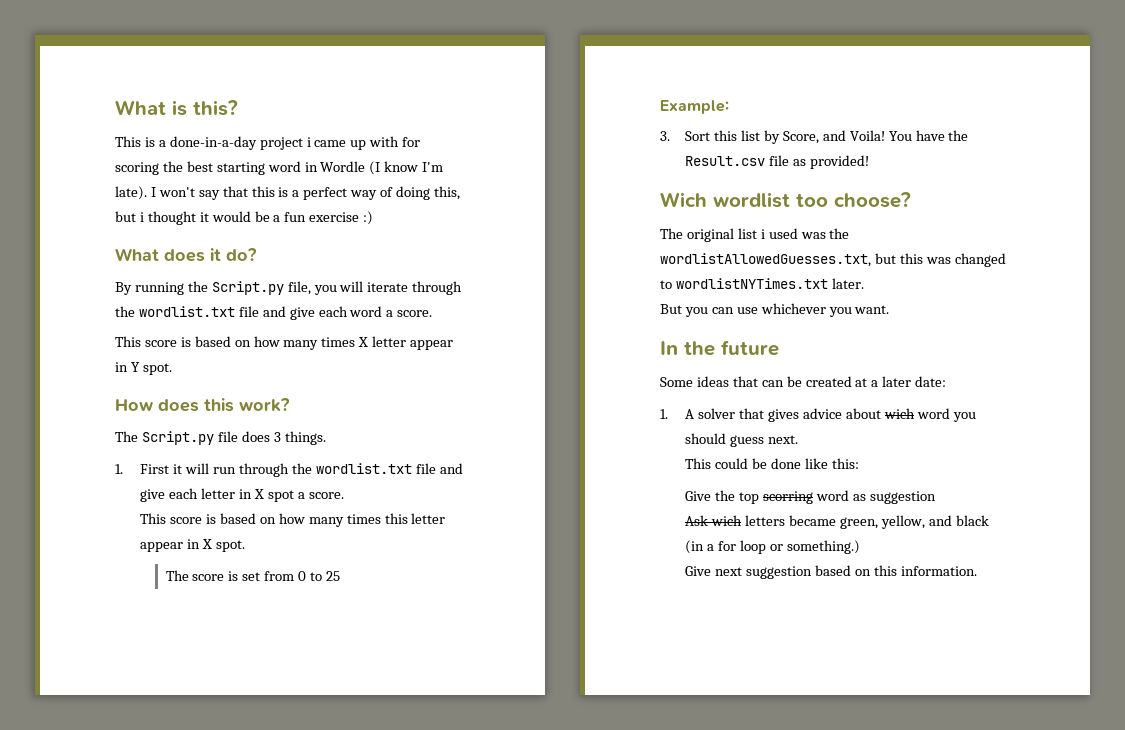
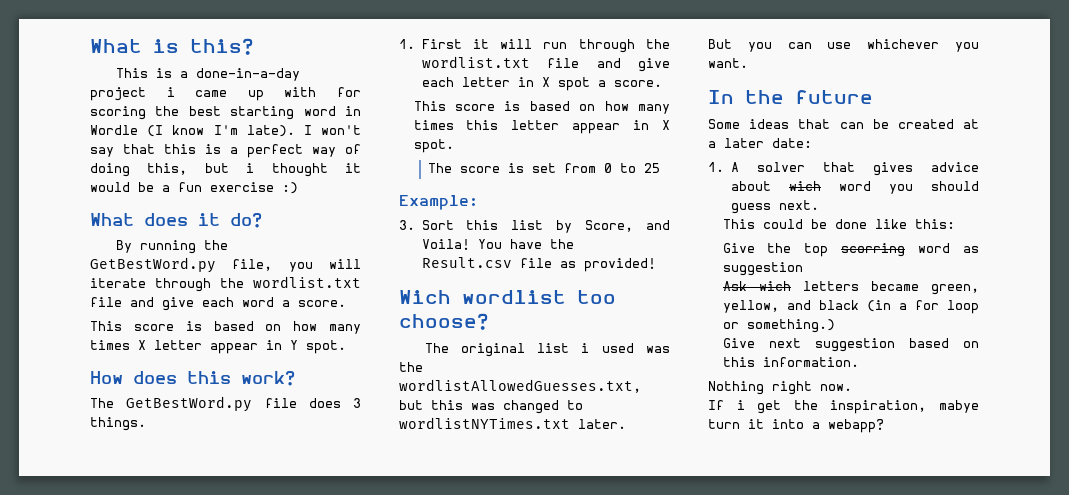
- By running the Script.py file, you will iterate through the wordlist.txt file and give each word a score.
+ By running the GetBestWord.py file, you will iterate through the wordlist.txt file and give each word a score.
- The Script.py file does 3 things.
+ The GetBestWord.py file does 3 things.
+ Nothing right now.
+ If i get the inspiration, mabye turn it into a webapp?

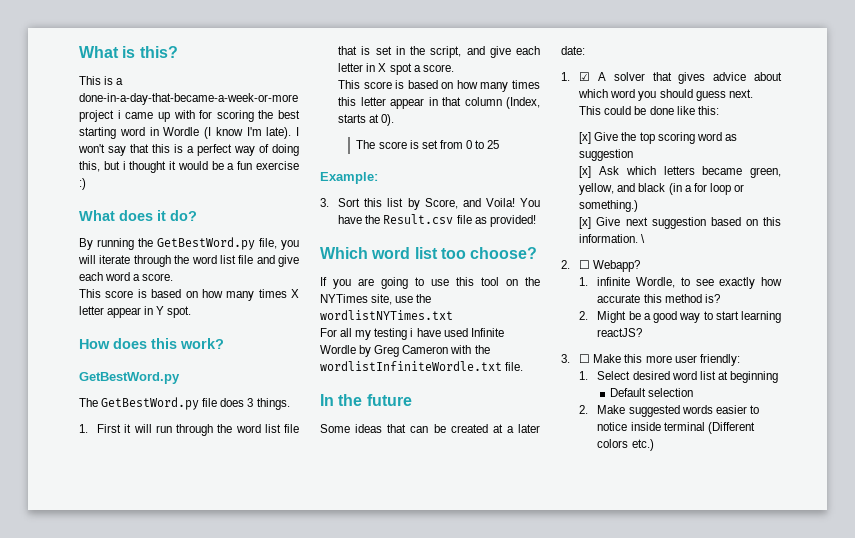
- This is a done-in-a-day project i came up with for scoring the best starting word in Wordle (I know I'm late).
+ This is a done-in-a-day-that-became-a-week-or-more project i came up with for scoring the best starting word in Wordle (I know I'm late).
- By running the GetBestWord.py file, you will iterate through the wordlist.txt file and give each word a score.
+ By running the GetBestWord.py file, you will iterate through the word list file and give each word a score.
  How does this work?
+ GetBestWord.py
- 1. First it will run through the wordlist.txt file and give each letter in X spot a score.
+ 1. First it will run through the word list file that is set in the script, and give each letter in X spot a score.
- This score is based on how many times this letter appear in X spot.
+ This score is based on how many times this letter appear in that column (Index, starts at 0).
- Wich wordlist too choose?
+ Which word list too choose?
- The original list i used was the wordlistAllowedGuesses.txt, but this was changed to wordlistNYTimes.txt later.
- But you can use whichever you want.
+ If you are going to use this tool on the NYTimes site, use the wordlistNYTimes.txt
+ For all my testing i have used Infinite Wordle by Greg Cameron with the wordlistInfiniteWordle.txt file.
- 1. A solver that gives advice about wich word you should guess next.
+ 1. ☑ A solver that gives advice about which word you should guess next.
- Give the top scorring word as suggestion
+ [x] Give the top scoring word as suggestion
- Ask wich letters became green, yellow, and black (in a for loop or something.)
+ [x] Ask which letters became green, yellow, and black (in a for loop or something.)
- Give next suggestion based on this information.
- Nothing right now.
- If i get the inspiration, mabye turn it into a webapp?
+ [x] Give next suggestion based on this information. \
+ 2. ☐ Webapp?
+ 1. infinite Wordle, to see exactly how accurate this method is?
+ 2. Might be a good way to start learning reactJS?
+ 3. ☐ Make this more user friendly:
+ 1. Select desired word list at beginning
+ Default selection
+ 2. Make suggested words easier to notice inside terminal (Different colors etc.)

